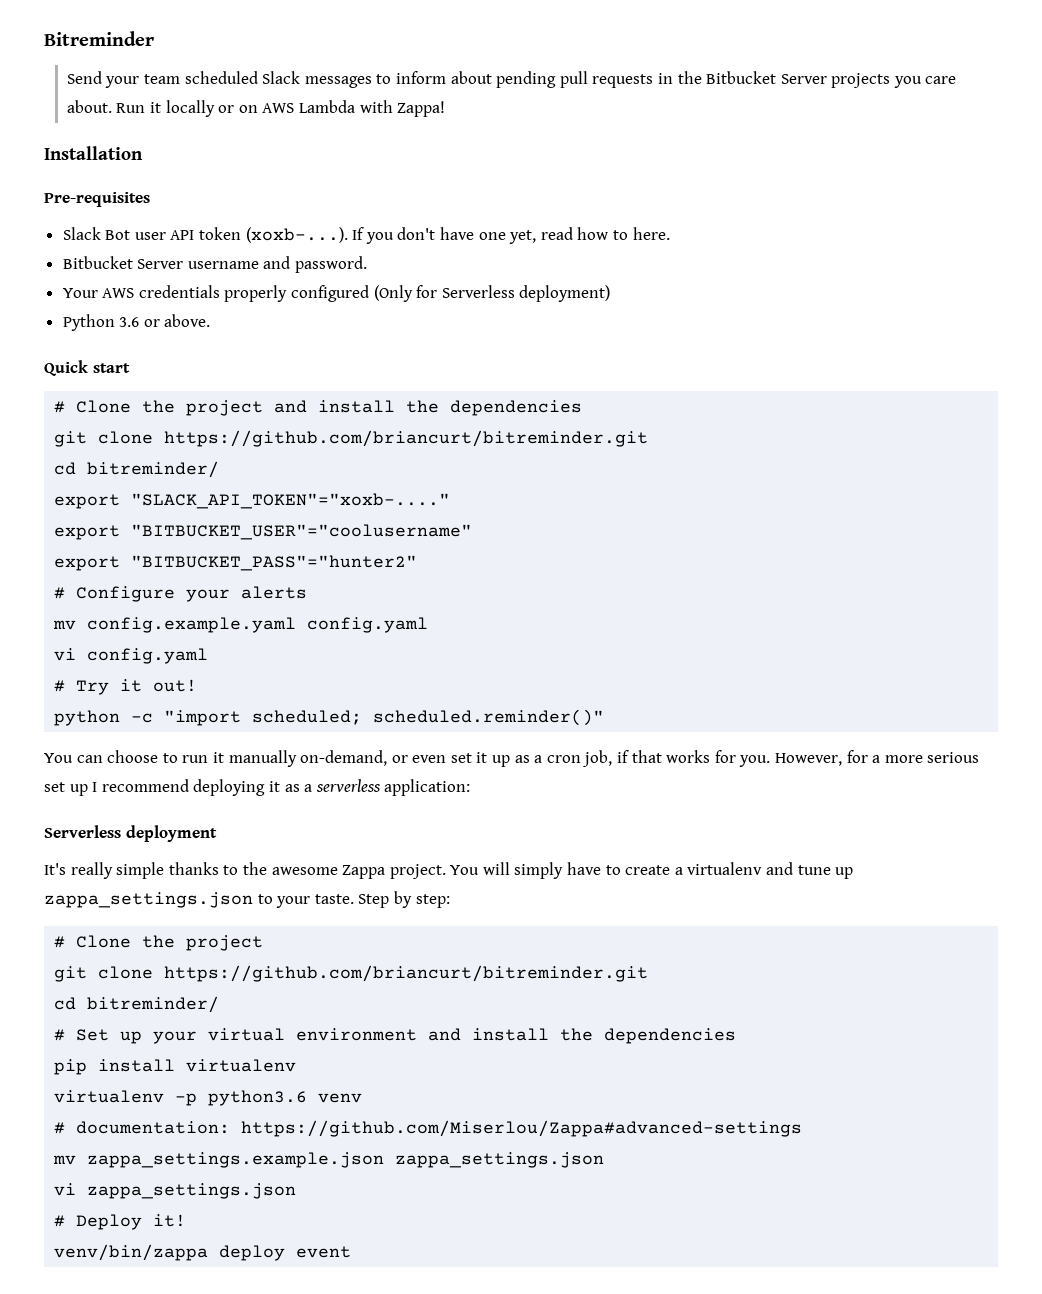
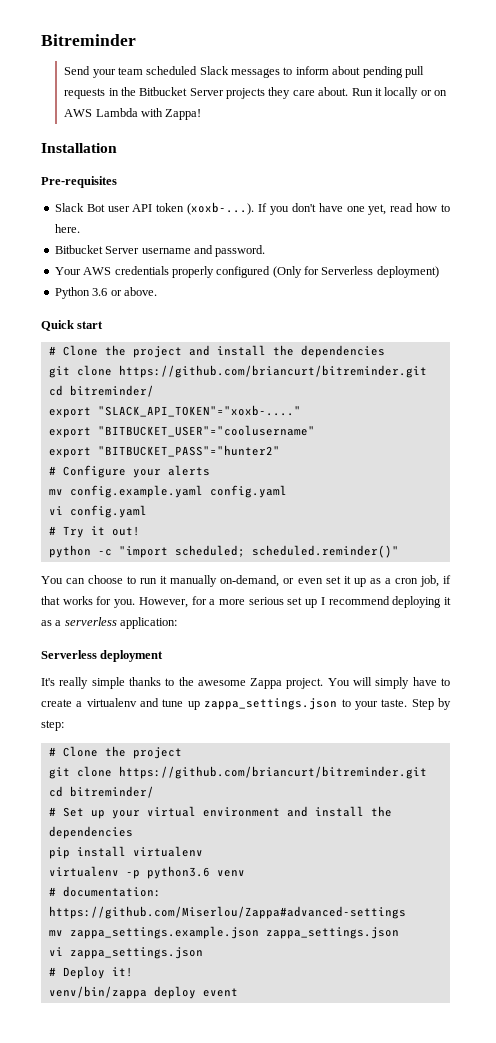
- Send your team scheduled Slack messages to inform about pending pull requests in the Bitbucket Server projects you care about.
+ Send your team scheduled Slack messages to inform about pending pull requests in the Bitbucket Server projects they care about.

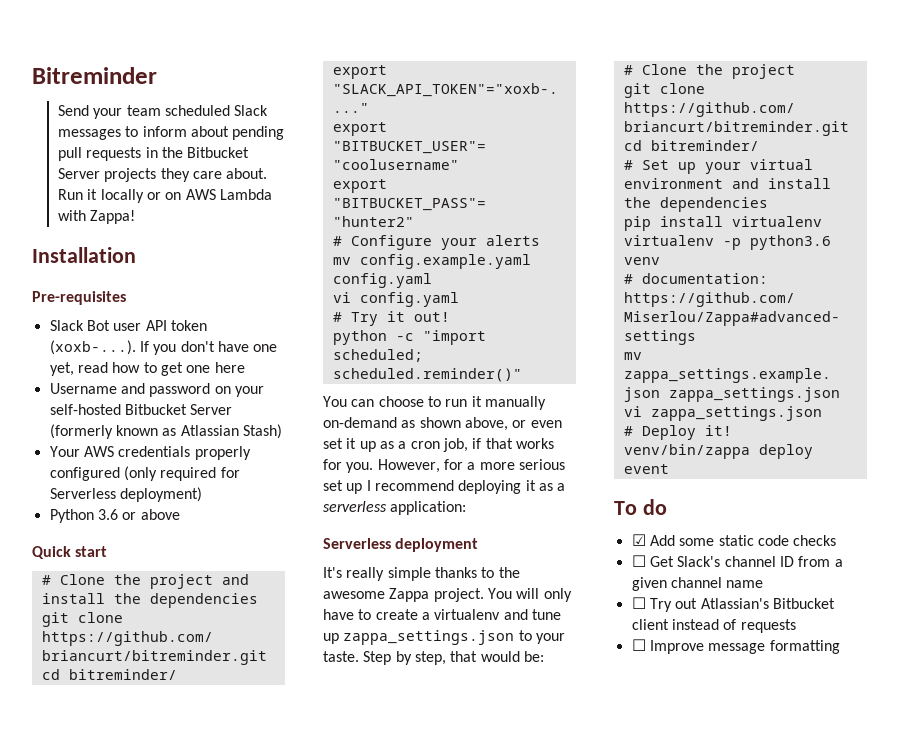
- Slack Bot user API token (xoxb-...). If you don't have one yet, read how to here.
- Bitbucket Server username and password.
+ Slack Bot user API token (xoxb-...). If you don't have one yet, read how to get one here
+ Username and password on your self-hosted Bitbucket Server (formerly known as Atlassian Stash)
- Your AWS credentials properly configured (Only for Serverless deployment)
+ Your AWS credentials properly configured (only required for Serverless deployment)
- Python 3.6 or above.
+ Python 3.6 or above
- You can choose to run it manually on-demand, or even set it up as a cron job, if that works for you.
+ You can choose to run it manually on-demand as shown above, or even set it up as a cron job, if that works for you.
- You will simply have to create a virtualenv and tune up zappa_settings.json to your taste.
+ You will only have to create a virtualenv and tune up zappa_settings.json to your taste.
- Step by step:
+ Step by step, that would be:
+ To do
+ ☑ Add some static code checks
+ ☐ Get Slack's channel ID from a given channel name
+ ☐ Try out Atlassian's Bitbucket client instead of requests
+ ☐ Improve message formatting

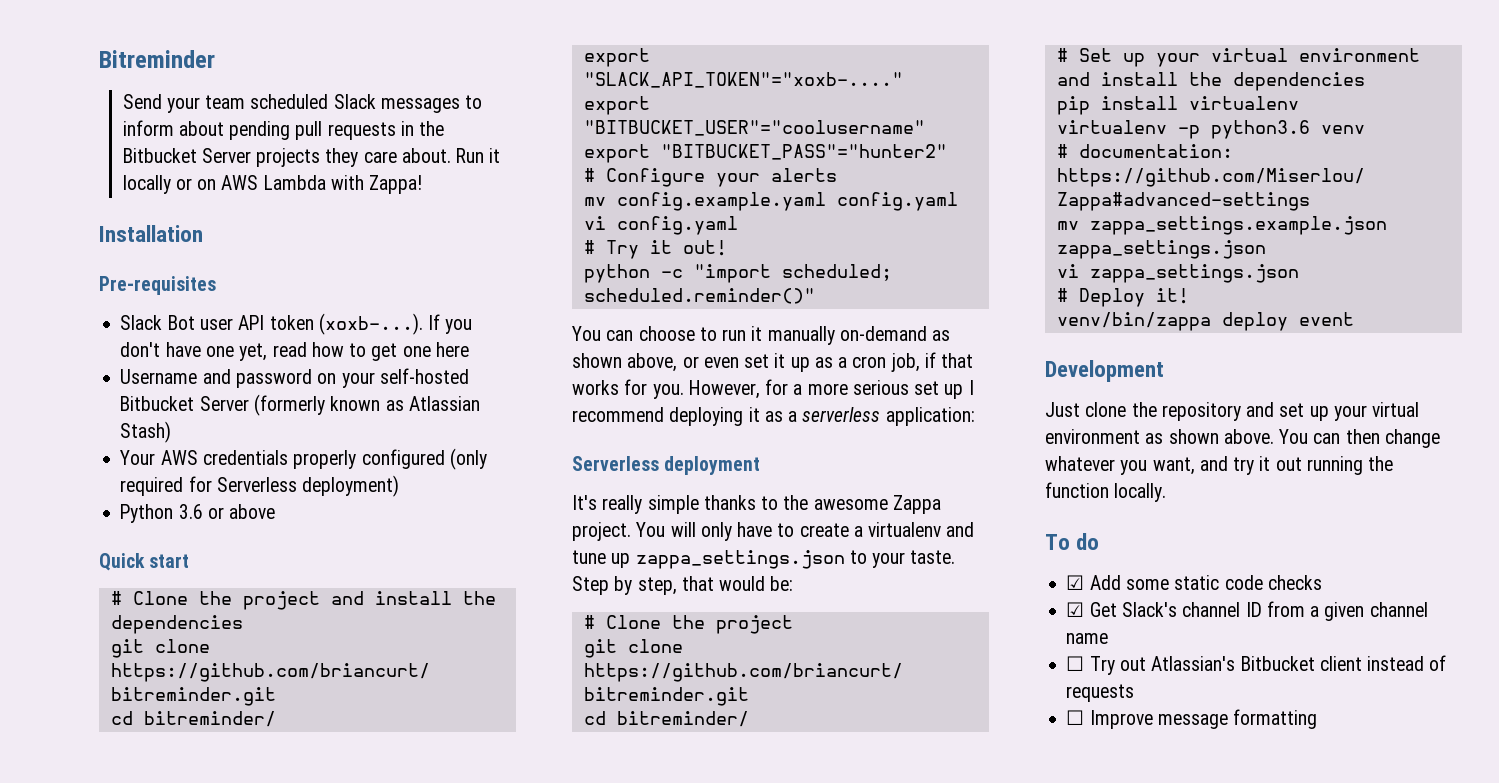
+ Development
+ Just clone the repository and set up your virtual environment as shown above. You can then change whatever you want, and try it out running the function locally.
- ☐ Get Slack's channel ID from a given channel name
+ ☑ Get Slack's channel ID from a given channel name

